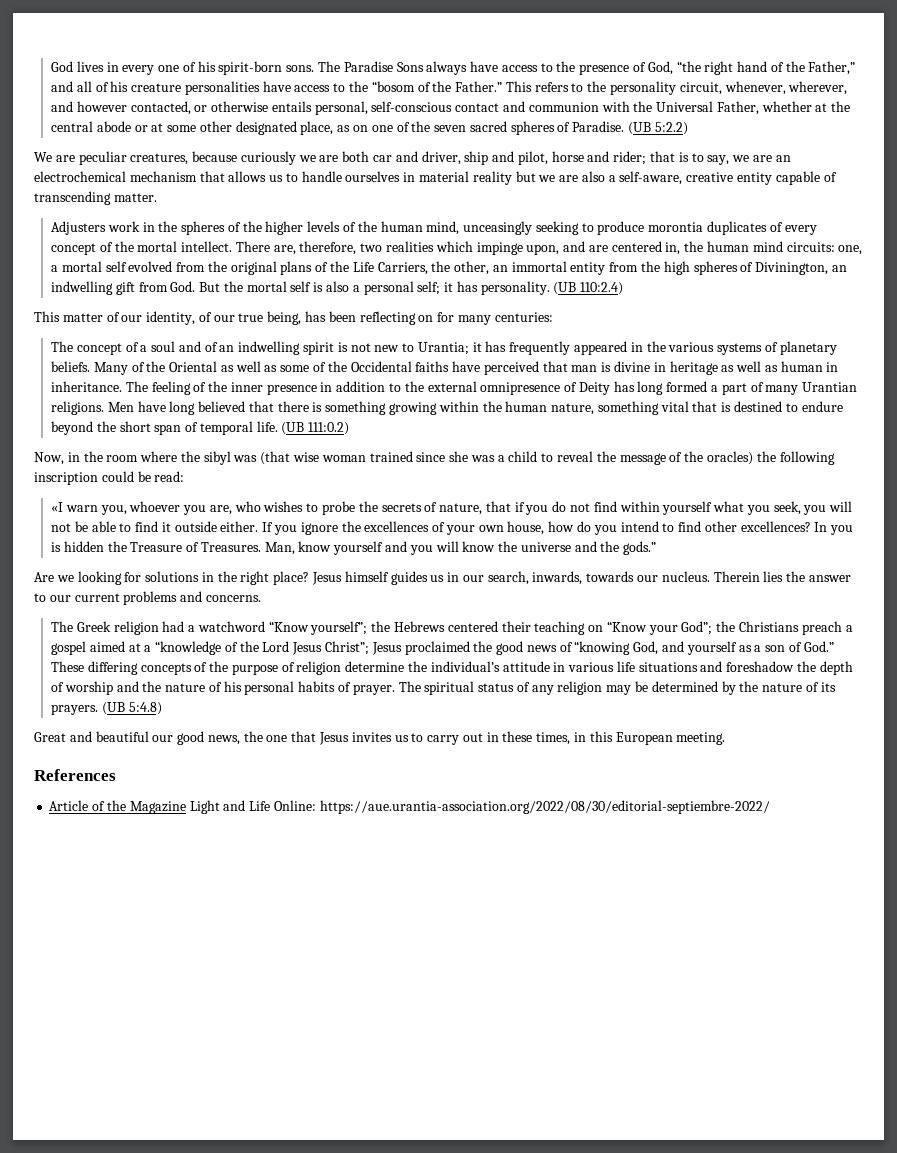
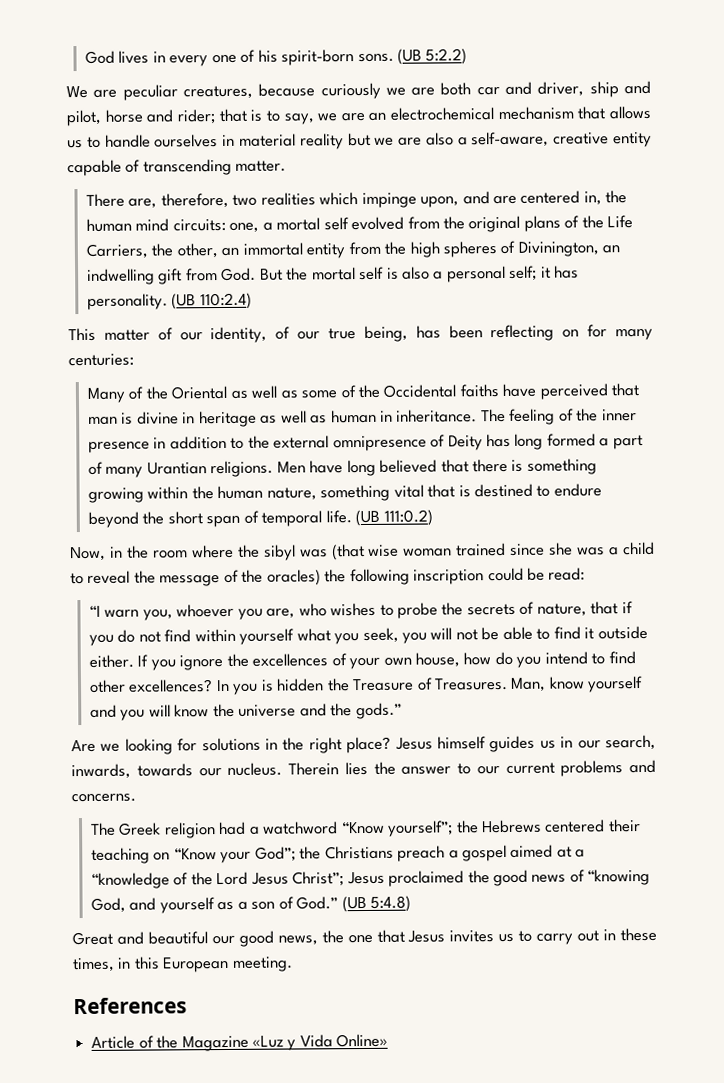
- The Paradise Sons always have access to the presence of God, “the right hand of the Father,” and all of his creature personalities have access to the “bosom of the Father.” This refers to the personality circuit, whenever, wherever, and however contacted, or otherwise entails personal, self-conscious contact and communion with the Universal Father, whether at the central abode or at some other designated place, as on one of the seven sacred spheres of Paradise.
- Adjusters work in the spheres of the higher levels of the human mind, unceasingly seeking to produce morontia duplicates of every concept of the mortal intellect.
- The concept of a soul and of an indwelling spirit is not new to Urantia; it has frequently appeared in the various systems of planetary beliefs.
- «I warn you, whoever you are, who wishes to probe the secrets of nature, that if you do not find within yourself what you seek, you will not be able to find it outside either.
+ “I warn you, whoever you are, who wishes to probe the secrets of nature, that if you do not find within yourself what you seek, you will not be able to find it outside either.
- The Greek religion had a watchword “Know yourself”; the Hebrews centered their teaching on “Know your God”; the Christians preach a gospel aimed at a “knowledge of the Lord Jesus Christ”; Jesus proclaimed the good news of “knowing God, and yourself as a son of God.” These differing concepts of the purpose of religion determine the individual’s attitude in various life situations and foreshadow the depth of worship and the nature of his personal habits of prayer. The spiritual status of any religion may be determined by the nature of its prayers. (UB 5:4.8)
+ The Greek religion had a watchword “Know yourself”; the Hebrews centered their teaching on “Know your God”; the Christians preach a gospel aimed at a “knowledge of the Lord Jesus Christ”; Jesus proclaimed the good news of “knowing God, and yourself as a son of God.” (UB 5:4.8)
- Article of the Magazine Light and Life Online: https://aue.urantia-association.org/2022/08/30/editorial-septiembre-2022/
+ Article of the Magazine «Luz y Vida Online»

